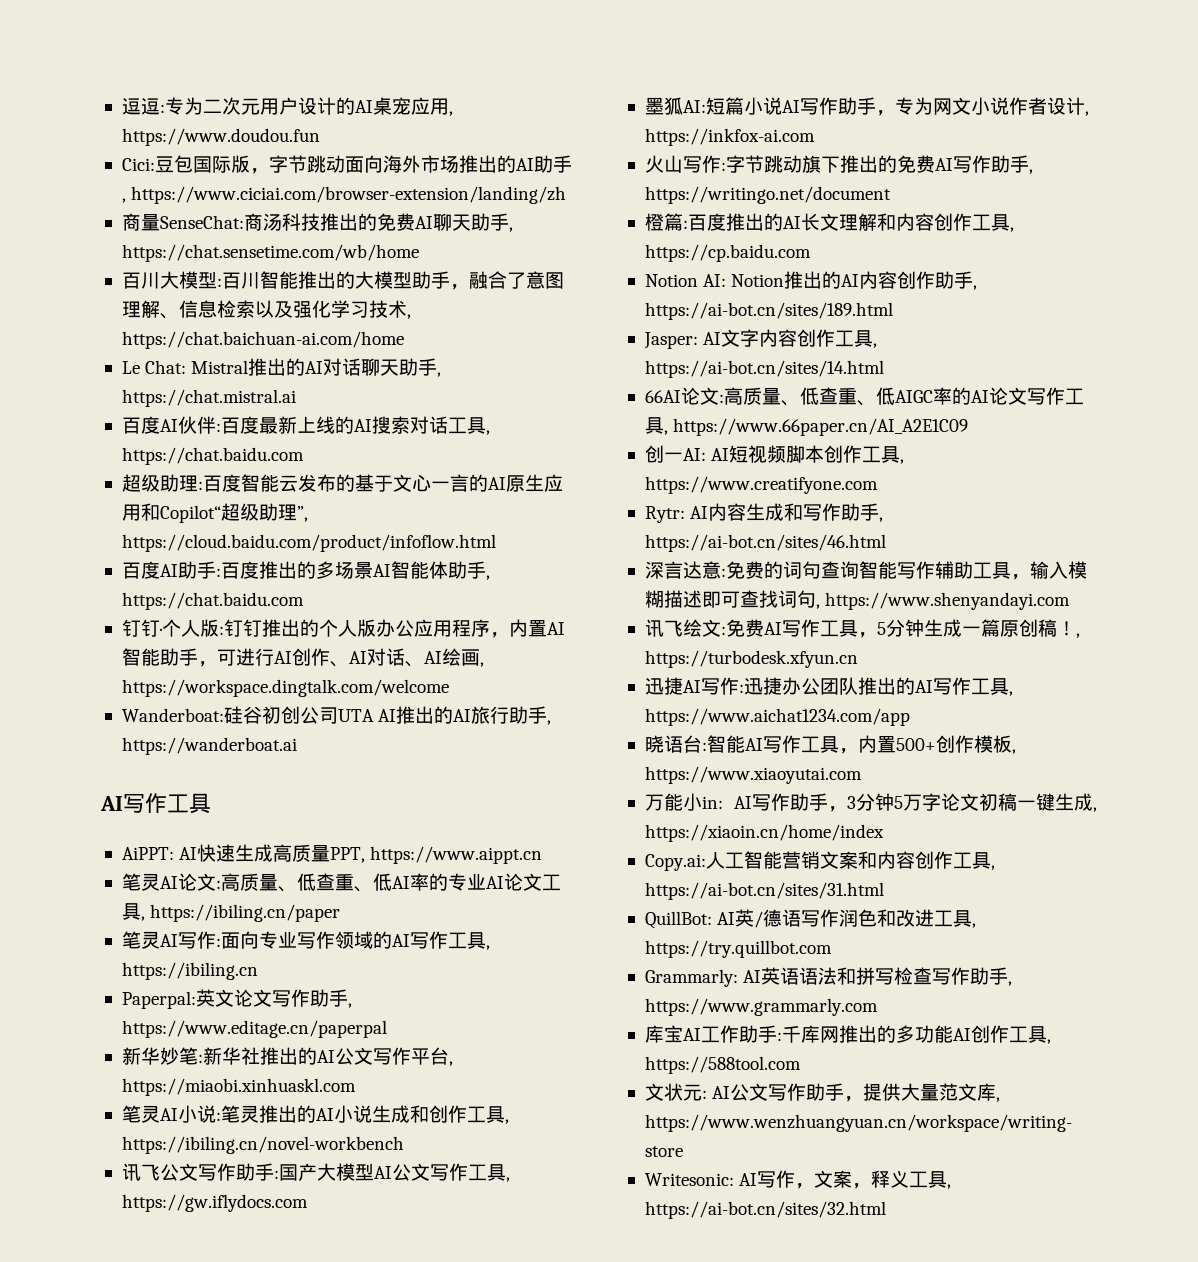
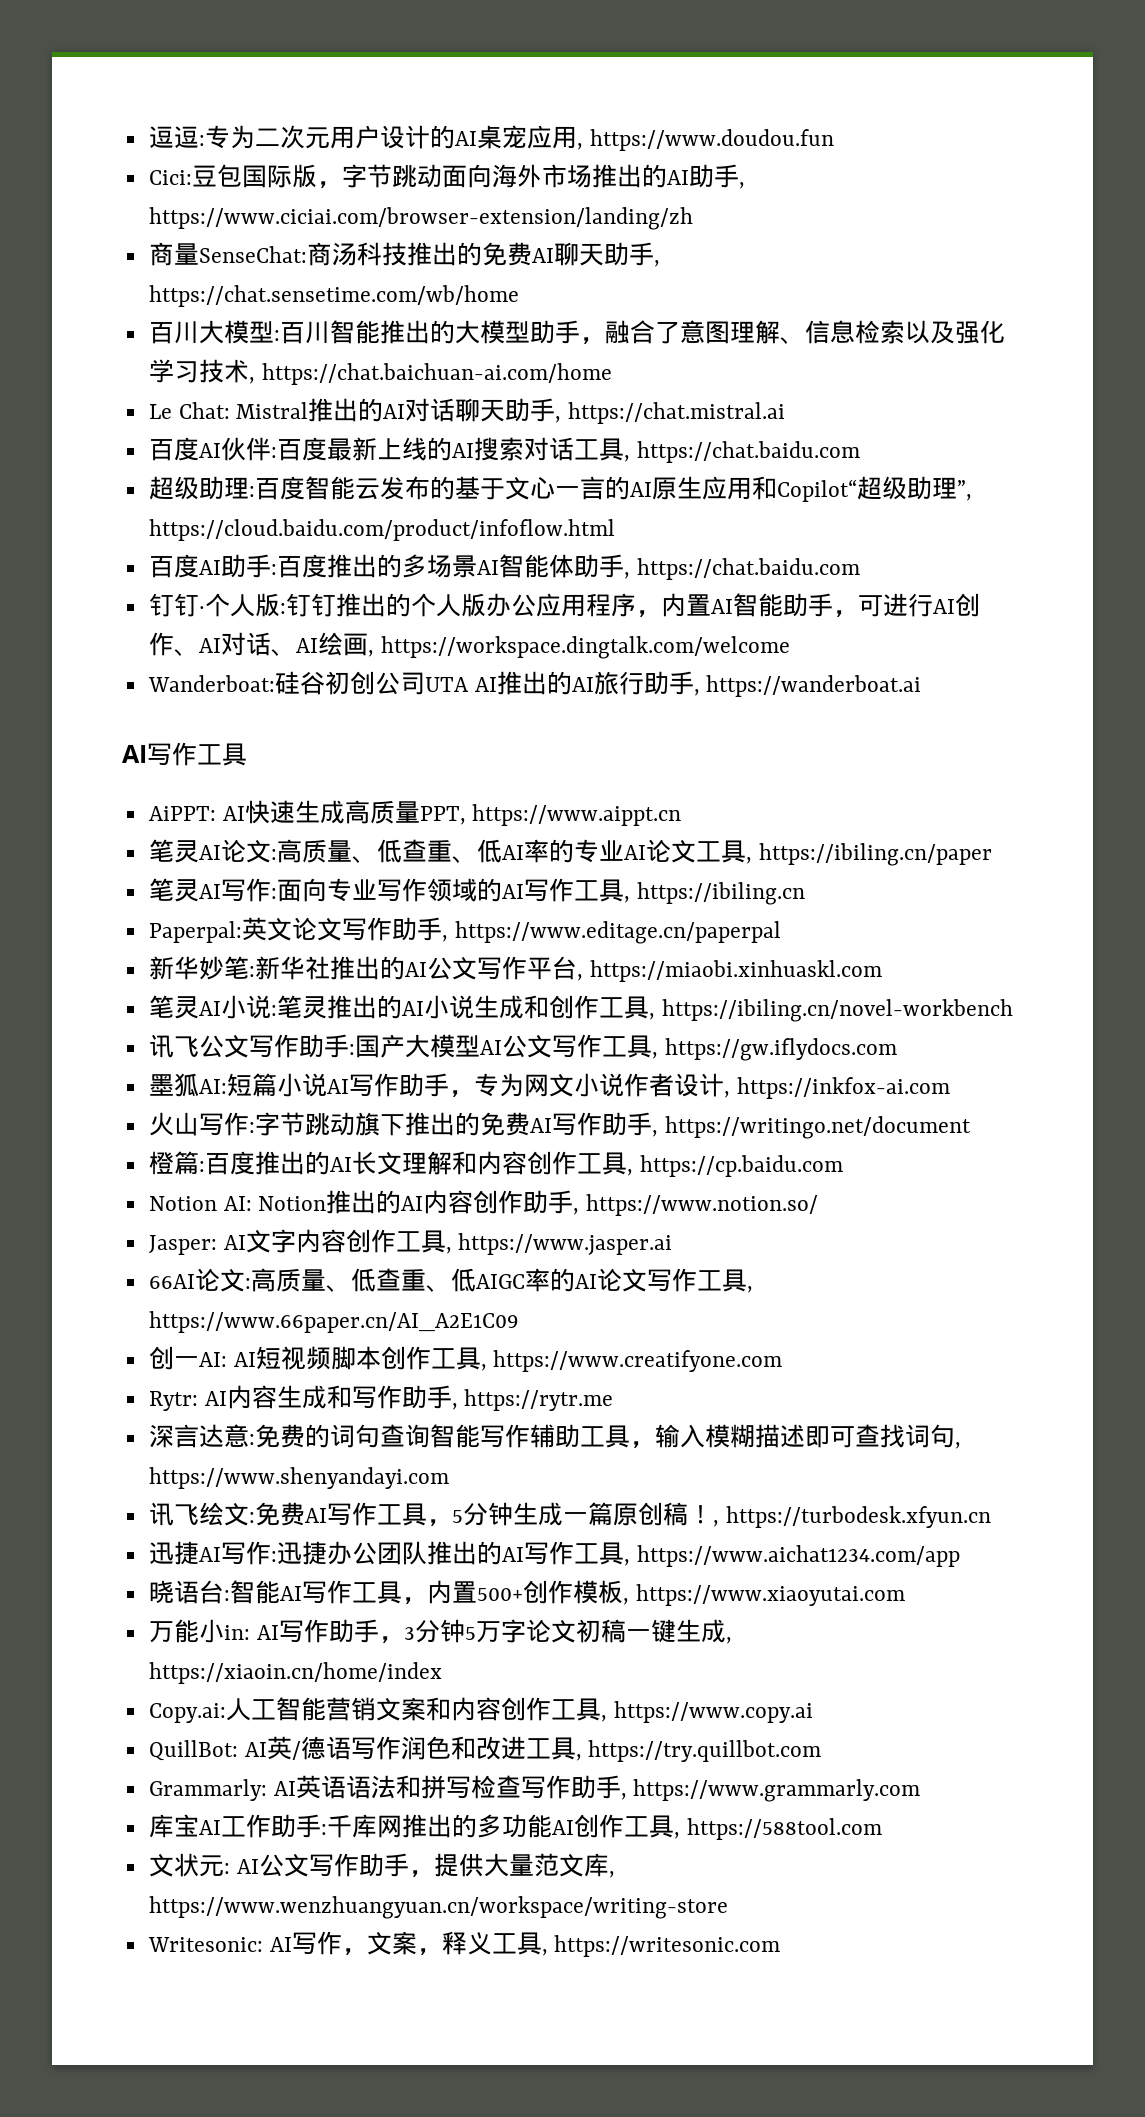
- Notion AI: Notion推出的AI内容创作助手, https://ai-bot.cn/sites/189.html
+ Notion AI: Notion推出的AI内容创作助手, https://www.notion.so/
- Jasper: AI文字内容创作工具, https://ai-bot.cn/sites/14.html
+ Jasper: AI文字内容创作工具, https://www.jasper.ai
- Rytr: AI内容生成和写作助手, https://ai-bot.cn/sites/46.html
+ Rytr: AI内容生成和写作助手, https://rytr.me
- Copy.ai:人工智能营销文案和内容创作工具, https://ai-bot.cn/sites/31.html
+ Copy.ai:人工智能营销文案和内容创作工具, https://www.copy.ai
- Writesonic: AI写作，文案，释义工具, https://ai-bot.cn/sites/32.html
+ Writesonic: AI写作，文案，释义工具, https://writesonic.com

